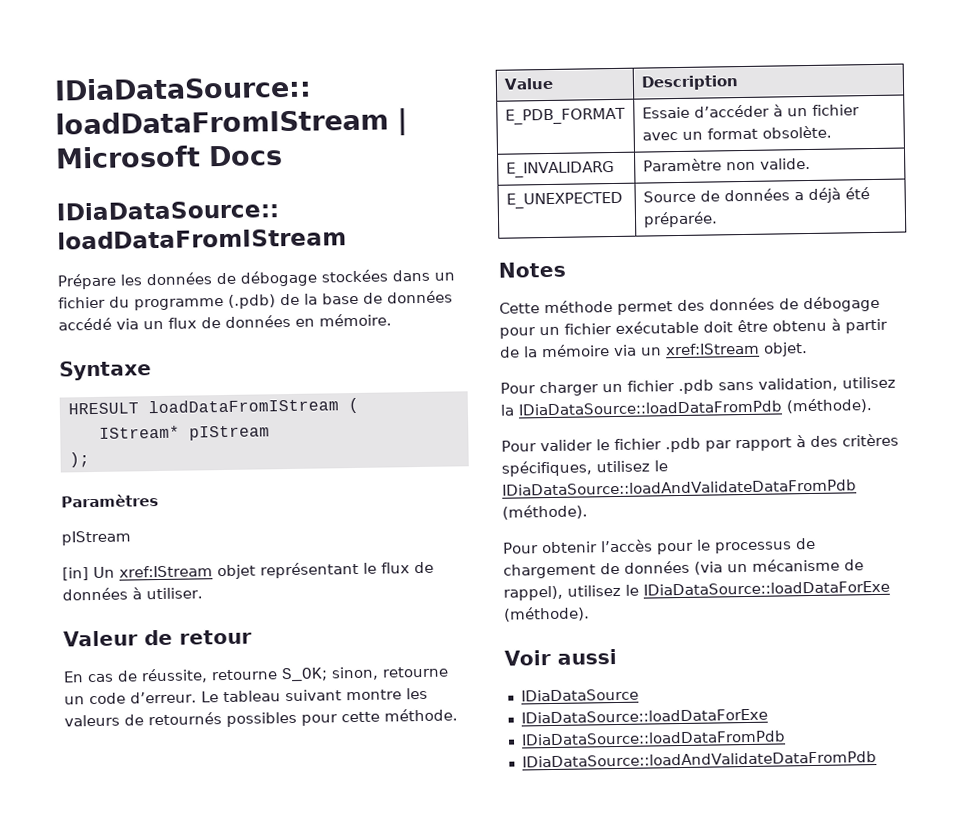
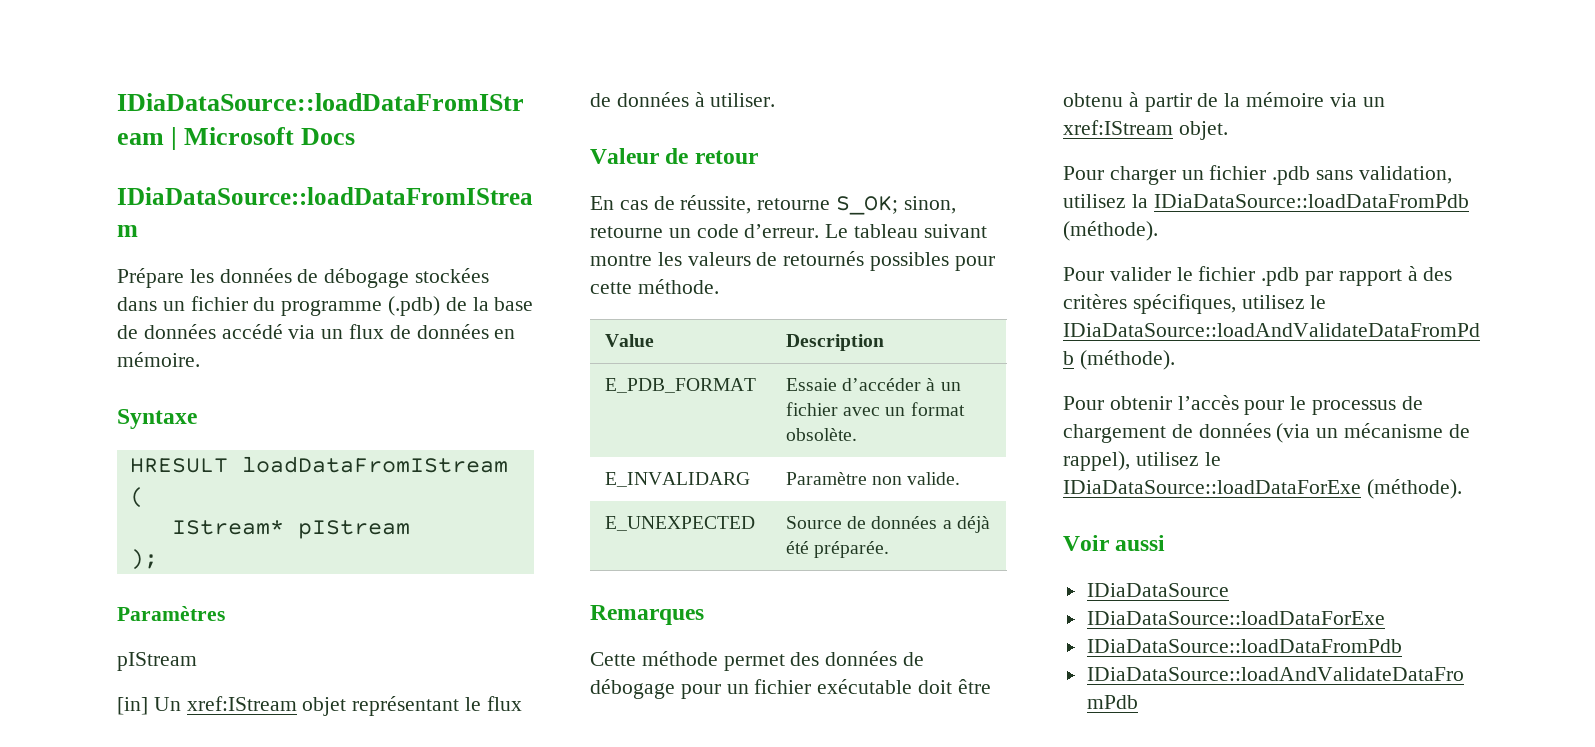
- Notes
+ Remarques

